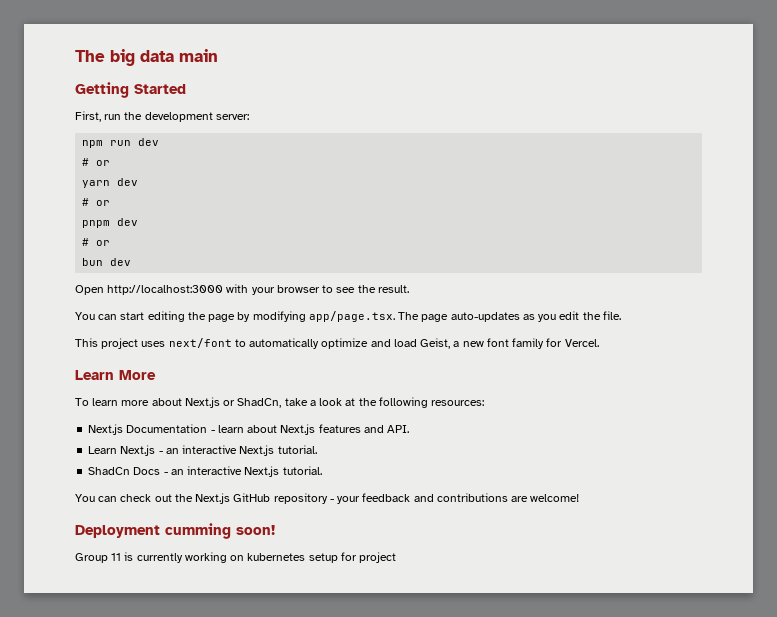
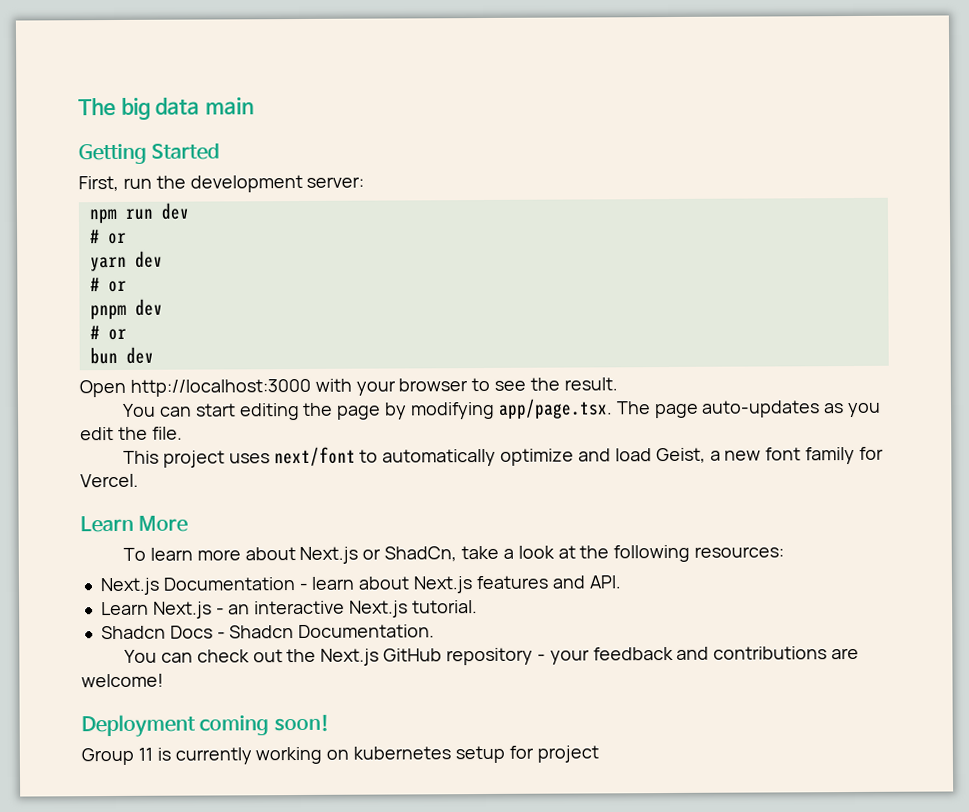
- ShadCn Docs - an interactive Next.js tutorial.
+ Shadcn Docs - Shadcn Documentation.
- Deployment cumming soon!
+ Deployment coming soon!

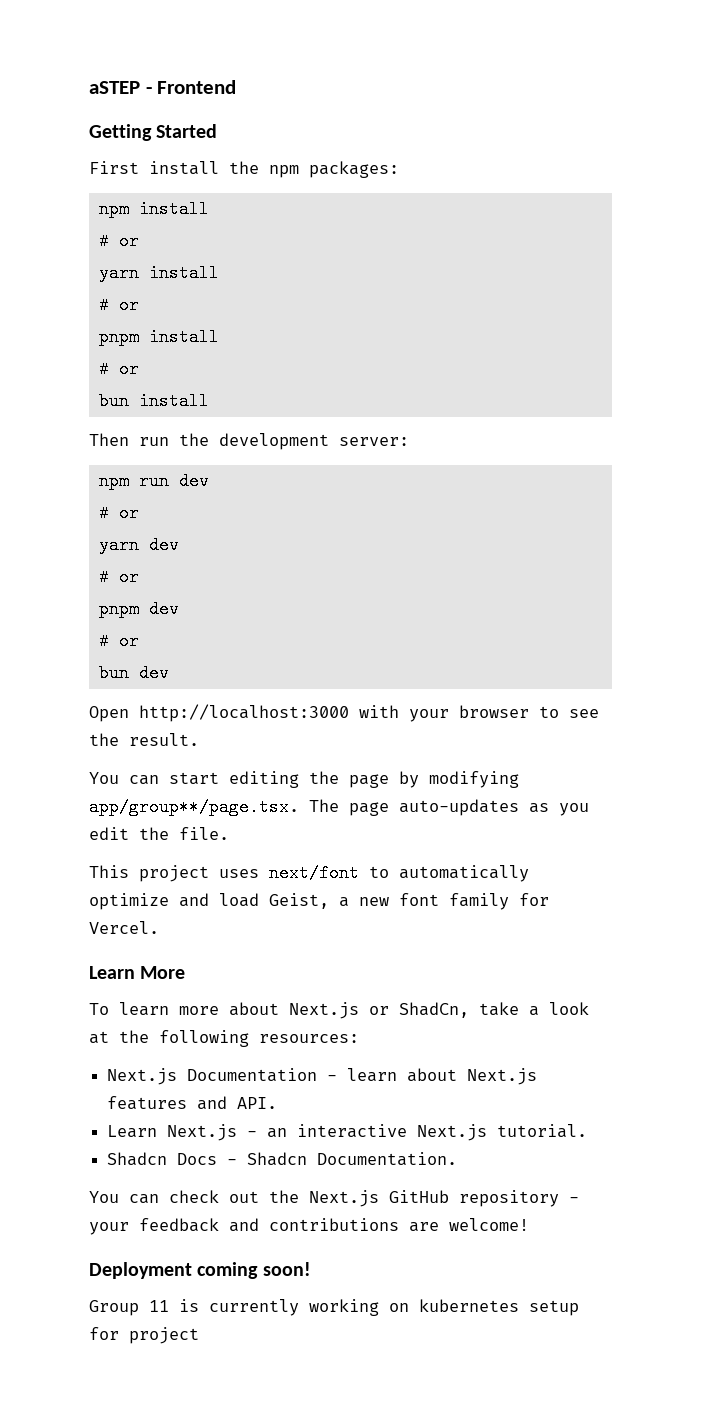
- The big data main
+ aSTEP - Frontend
  Getting Started
- First, run the development server:
+ First install the npm packages:
+ npm install
+ # or
+ yarn install
+ # or
+ pnpm install
+ # or
+ bun install
+ Then run the development server:
- You can start editing the page by modifying app/page.tsx. The page auto-updates as you edit the file.
+ You can start editing the page by modifying app/group**/page.tsx. The page auto-updates as you edit the file.

